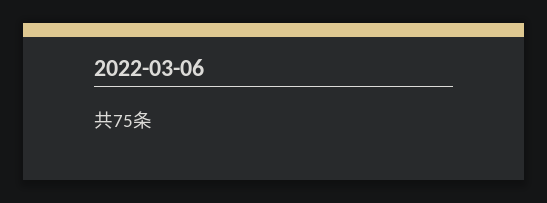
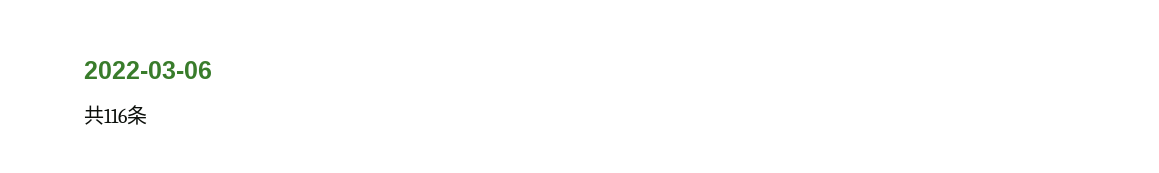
- 共75条
+ 共116条

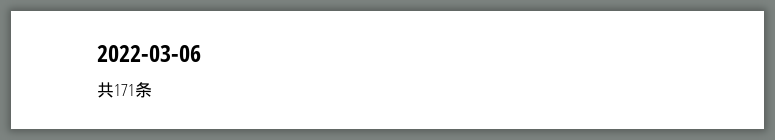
- 共116条
+ 共171条

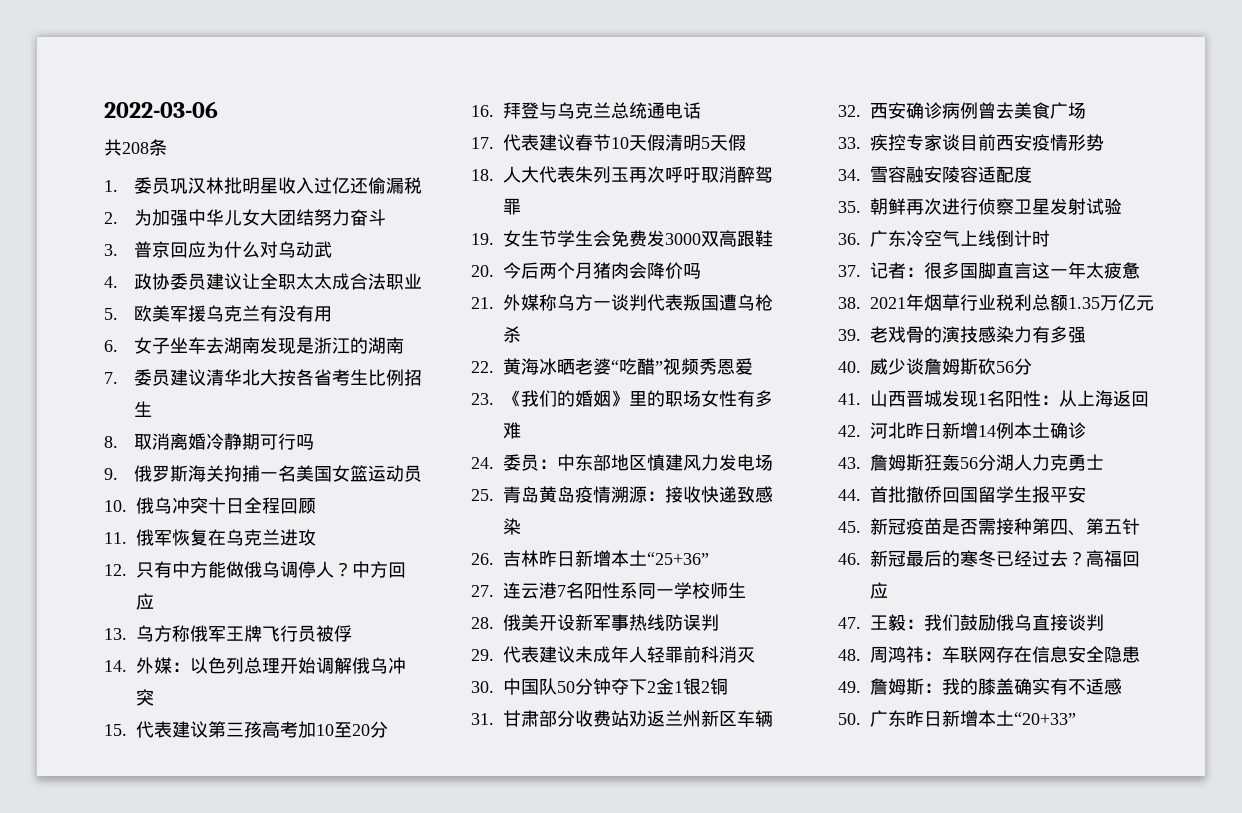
- 共171条
+ 共208条
+ 1.委员巩汉林批明星收入过亿还偷漏税
+ 2.为加强中华儿女大团结努力奋斗
+ 3.普京回应为什么对乌动武
+ 4.政协委员建议让全职太太成合法职业
+ 5.欧美军援乌克兰有没有用
+ 6.女子坐车去湖南发现是浙江的湖南
+ 7.委员建议清华北大按各省考生比例招生
+ 8.取消离婚冷静期可行吗
+ 9.俄罗斯海关拘捕一名美国女篮运动员
+ 10.俄乌冲突十日全程回顾
+ 11.俄军恢复在乌克兰进攻
+ 12.只有中方能做俄乌调停人？中方回应
+ 13.乌方称俄军王牌飞行员被俘
+ 14.外媒：以色列总理开始调解俄乌冲突
+ 15.代表建议第三孩高考加10至20分
+ 16.拜登与乌克兰总统通电话
+ 17.代表建议春节10天假清明5天假
+ 18.人大代表朱列玉再次呼吁取消醉驾罪
+ 19.女生节学生会免费发3000双高跟鞋
+ 20.今后两个月猪肉会降价吗
+ 21.外媒称乌方一谈判代表叛国遭乌枪杀
+ 22.黄海冰晒老婆“吃醋”视频秀恩爱
+ 23.《我们的婚姻》里的职场女性有多难
+ 24.委员：中东部地区慎建风力发电场
+ 25.青岛黄岛疫情溯源：接收快递致感染
+ 26.吉林昨日新增本土“25+36”
+ 27.连云港7名阳性系同一学校师生
+ 28.俄美开设新军事热线防误判
+ 29.代表建议未成年人轻罪前科消灭
+ 30.中国队50分钟夺下2金1银2铜
+ 31.甘肃部分收费站劝返兰州新区车辆
+ 32.西安确诊病例曾去美食广场
+ 33.疾控专家谈目前西安疫情形势
+ 34.雪容融安陵容适配度
+ 35.朝鲜再次进行侦察卫星发射试验
+ 36.广东冷空气上线倒计时
+ 37.记者：很多国脚直言这一年太疲惫
+ 38. 2021年烟草行业税利总额1.35万亿元
+ 39.老戏骨的演技感染力有多强
+ 40.威少谈詹姆斯砍56分
+ 41.山西晋城发现1名阳性：从上海返回
+ 42.河北昨日新增14例本土确诊
+ 43.詹姆斯狂轰56分湖人力克勇士
+ 44.首批撤侨回国留学生报平安
+ 45.新冠疫苗是否需接种第四、第五针
+ 46.新冠最后的寒冬已经过去？高福回应
+ 47.王毅：我们鼓励俄乌直接谈判
+ 48.周鸿祎：车联网存在信息安全隐患
+ 49.詹姆斯：我的膝盖确实有不适感
+ 50.广东昨日新增本土“20+33”

